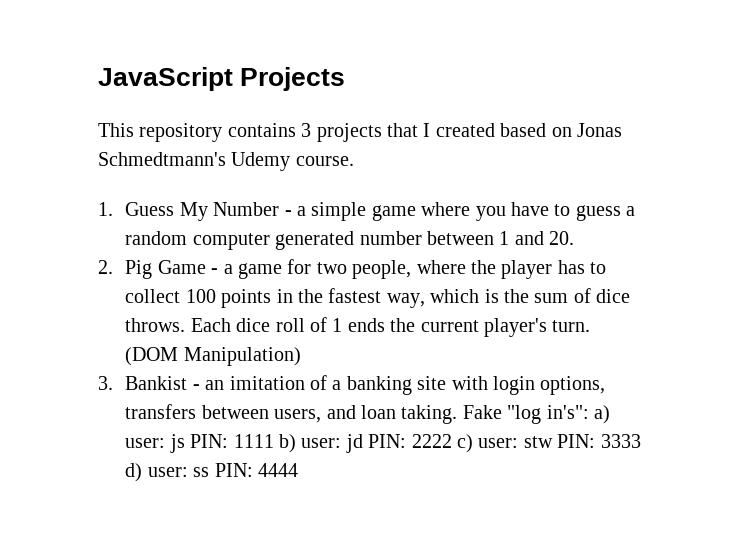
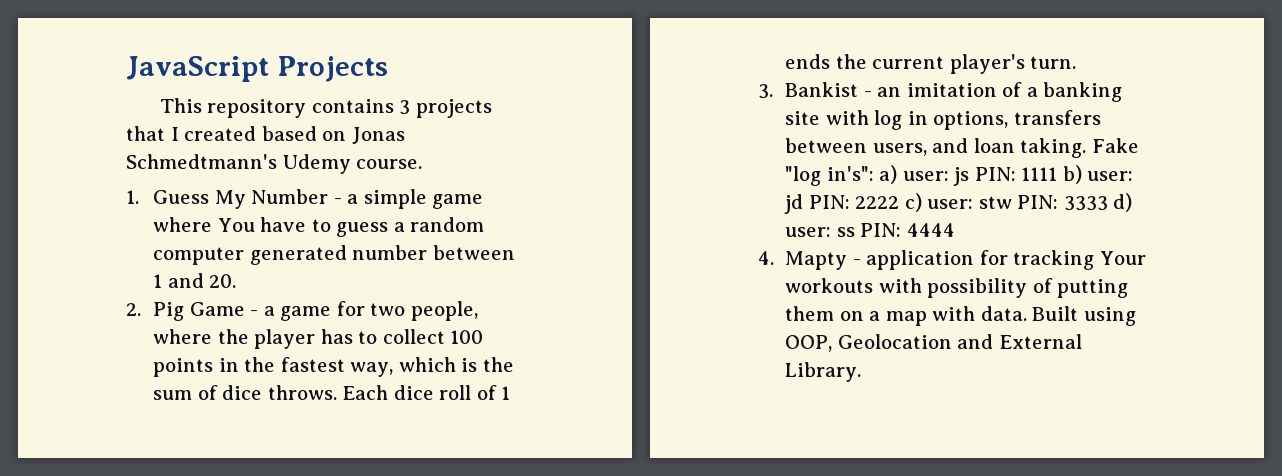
- 1. Guess My Number - a simple game where you have to guess a random computer generated number between 1 and 20.
+ 1. Guess My Number - a simple game where You have to guess a random computer generated number between 1 and 20.
- (DOM Manipulation)
- 3. Bankist - an imitation of a banking site with login options, transfers between users, and loan taking.
+ 3. Bankist - an imitation of a banking site with log in options, transfers between users, and loan taking.
+ 4. Mapty - application for tracking Your workouts with possibility of putting them on a map with data. Built using OOP, Geolocation and External Library.

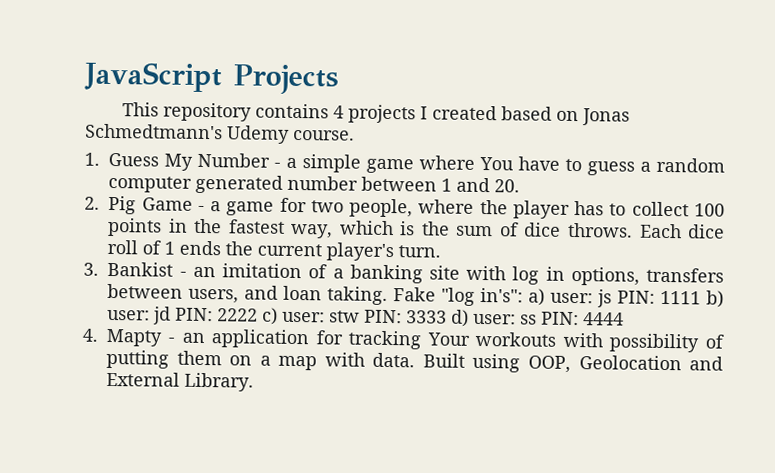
- This repository contains 3 projects that I created based on Jonas Schmedtmann's Udemy course.
+ This repository contains 4 projects I created based on Jonas Schmedtmann's Udemy course.
- 4. Mapty - application for tracking Your workouts with possibility of putting them on a map with data.
+ 4. Mapty - an application for tracking Your workouts with possibility of putting them on a map with data.

